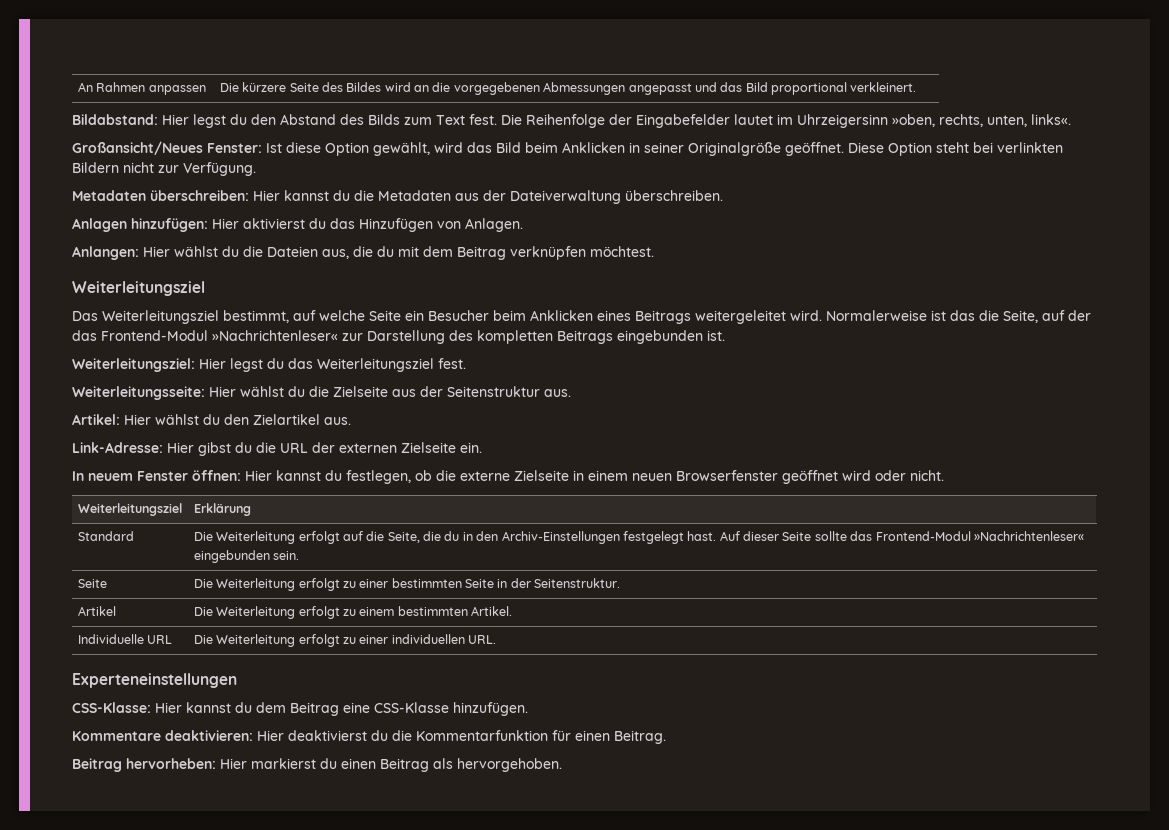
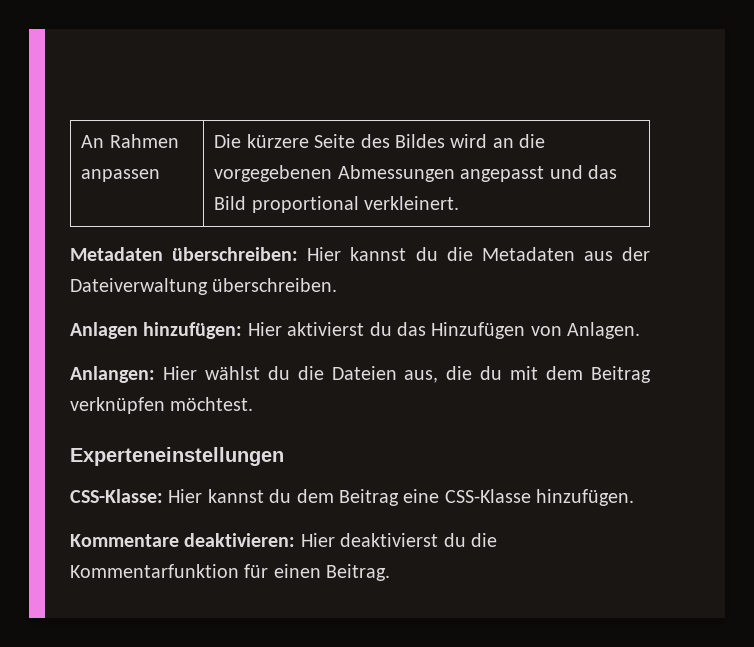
- Bildabstand: Hier legst du den Abstand des Bilds zum Text fest. Die Reihenfolge der Eingabefelder lautet im Uhrzeigersinn »oben, rechts, unten, links«.
- Großansicht/Neues Fenster: Ist diese Option gewählt, wird das Bild beim Anklicken in seiner Originalgröße geöffnet. Diese Option steht bei verlinkten Bildern nicht zur Verfügung.
  Anlangen: Hier wählst du die Dateien aus, die du mit dem Beitrag verknüpfen möchtest.
- Weiterleitungsziel
- Das Weiterleitungsziel bestimmt, auf welche Seite ein Besucher beim Anklicken eines Beitrags weitergeleitet wird. Normalerweise ist das die Seite, auf der das Frontend-Modul »Nachrichtenleser« zur Darstellung des kompletten Beitrags eingebunden ist.
- Weiterleitungsziel: Hier legst du das Weiterleitungsziel fest.
- Weiterleitungsseite: Hier wählst du die Zielseite aus der Seitenstruktur aus.
- Artikel: Hier wählst du den Zielartikel aus.
- Link-Adresse: Hier gibst du die URL der externen Zielseite ein.
- In neuem Fenster öffnen: Hier kannst du festlegen, ob die externe Zielseite in einem neuen Browserfenster geöffnet wird oder nicht.
- Weiterleitungsziel | Erklärung
- Standard | Die Weiterleitung erfolgt auf die Seite, die du in den Archiv-Einstellungen festgelegt hast. Auf dieser Seite sollte das Frontend-Modul »Nachrichtenleser« eingebunden sein.
- Seite | Die Weiterleitung erfolgt zu einer bestimmten Seite in der Seitenstruktur.
- Artikel | Die Weiterleitung erfolgt zu einem bestimmten Artikel.
- Individuelle URL | Die Weiterleitung erfolgt zu einer individuellen URL.
- Beitrag hervorheben: Hier markierst du einen Beitrag als hervorgehoben.

